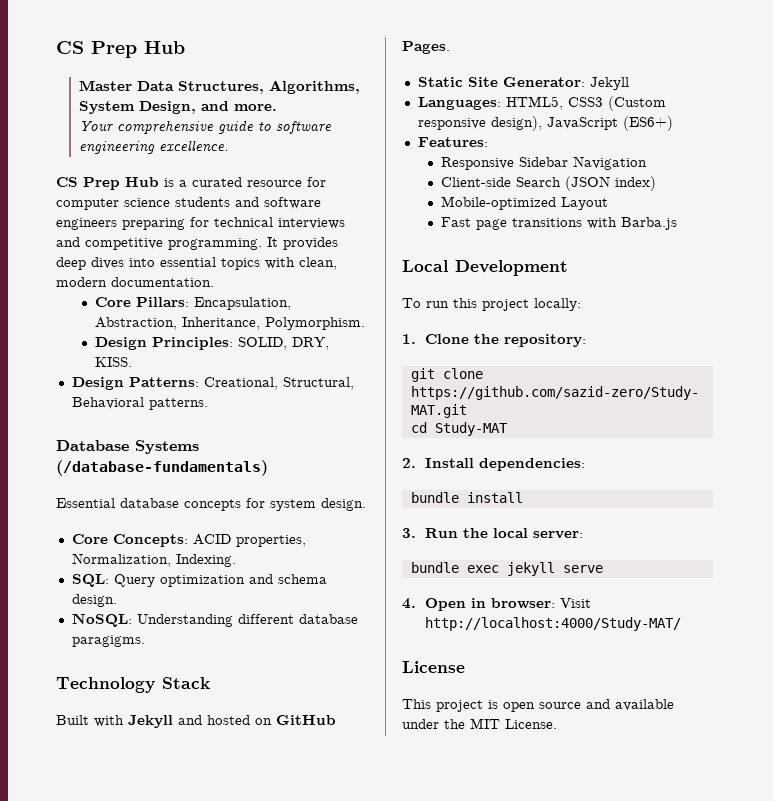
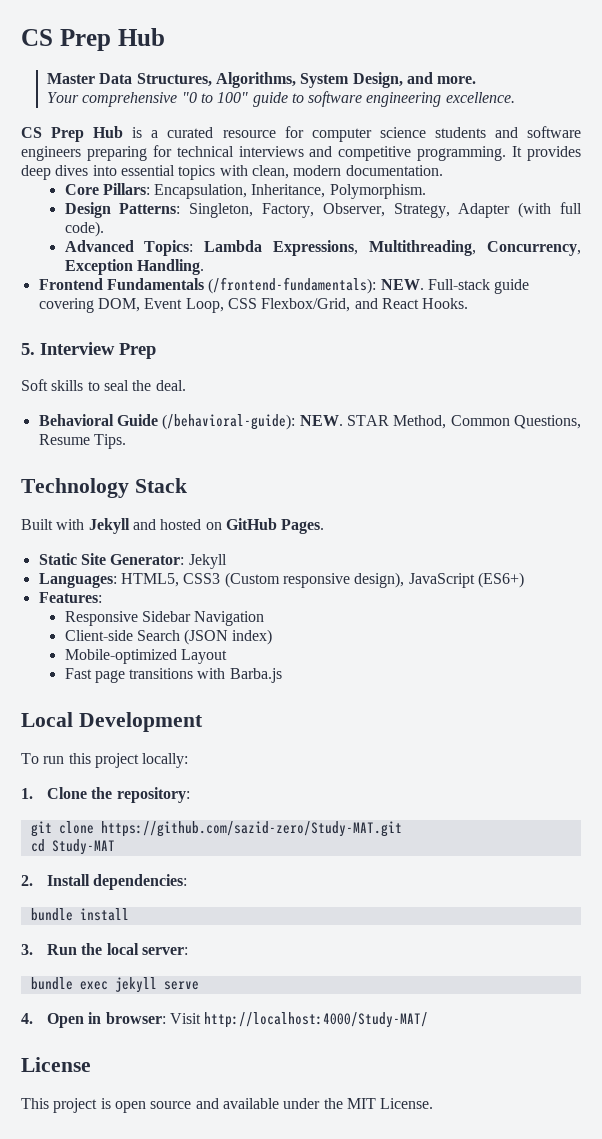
- Your comprehensive guide to software engineering excellence.
+ Your comprehensive "0 to 100" guide to software engineering excellence.
- Core Pillars: Encapsulation, Abstraction, Inheritance, Polymorphism.
+ Core Pillars: Encapsulation, Inheritance, Polymorphism.
- Design Principles: SOLID, DRY, KISS.
- Design Patterns: Creational, Structural, Behavioral patterns.
- Database Systems (/database-fundamentals)
- Essential database concepts for system design.
- Core Concepts: ACID properties, Normalization, Indexing.
- SQL: Query optimization and schema design.
- NoSQL: Understanding different database paragigms.
+ Design Patterns: Singleton, Factory, Observer, Strategy, Adapter (with full code).
+ Advanced Topics: Lambda Expressions, Multithreading, Concurrency, Exception Handling.
+ Frontend Fundamentals (/frontend-fundamentals): NEW. Full-stack guide covering DOM, Event Loop, CSS Flexbox/Grid, and React Hooks.
+ 5. Interview Prep
+ Soft skills to seal the deal.
+ Behavioral Guide (/behavioral-guide): NEW. STAR Method, Common Questions, Resume Tips.

